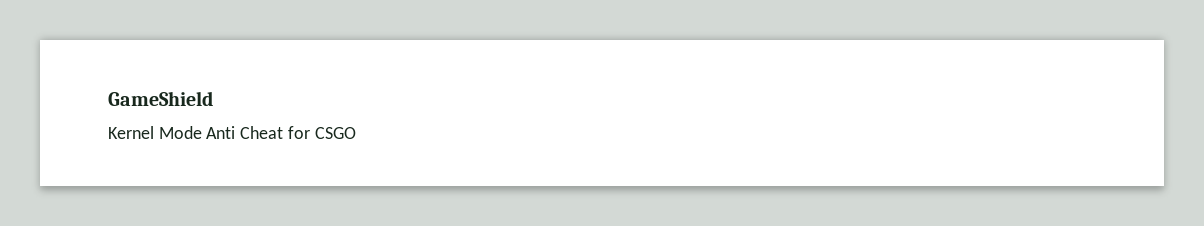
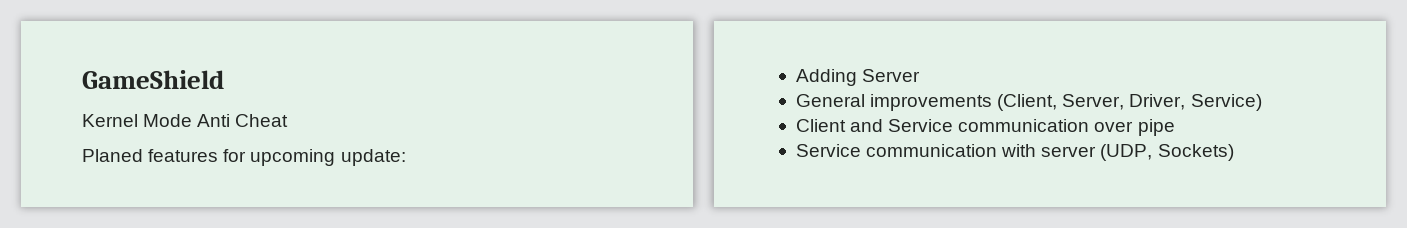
- Kernel Mode Anti Cheat for CSGO
+ Kernel Mode Anti Cheat
+ Planed features for upcoming update:
+ Adding Server
+ General improvements (Client, Server, Driver, Service)
+ Client and Service communication over pipe
+ Service communication with server (UDP, Sockets)

